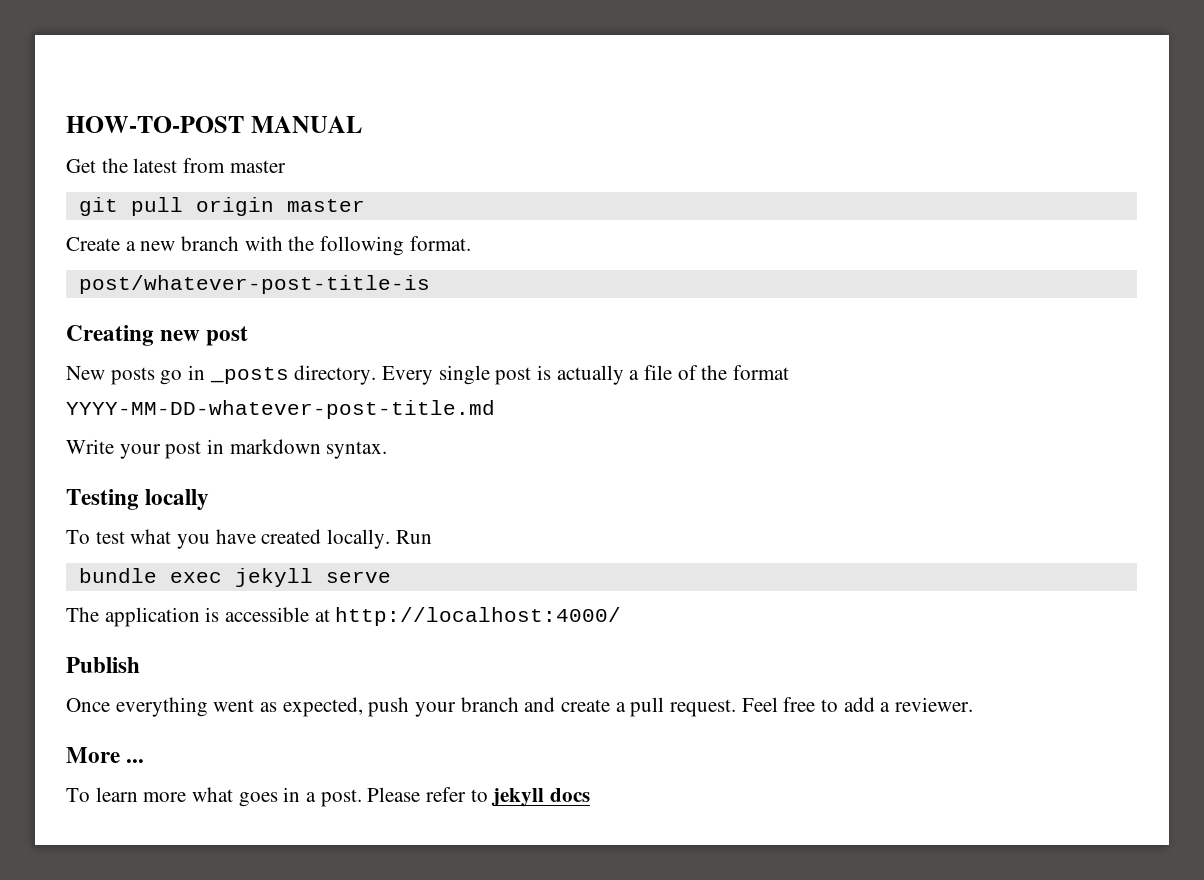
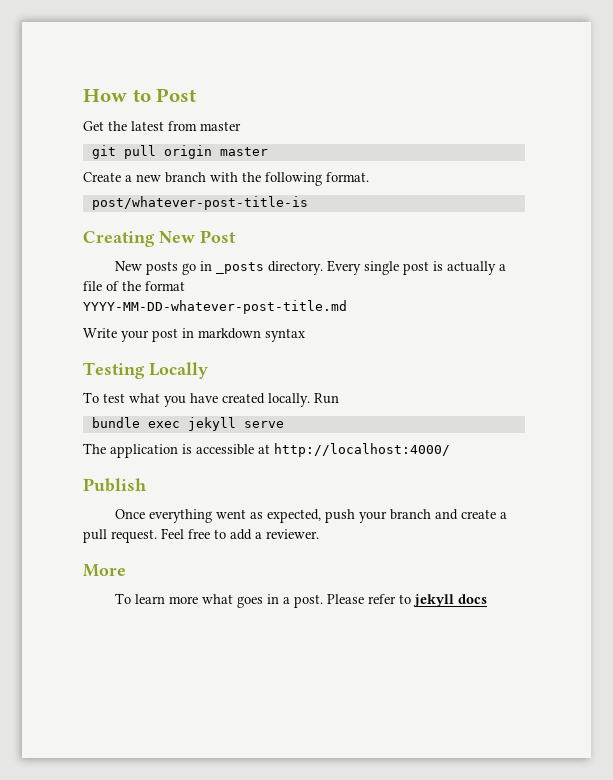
- HOW-TO-POST MANUAL
+ How to Post
- Creating new post
+ Creating New Post
- Write your post in markdown syntax.
+ Write your post in markdown syntax
- Testing locally
+ Testing Locally
- More ...
+ More

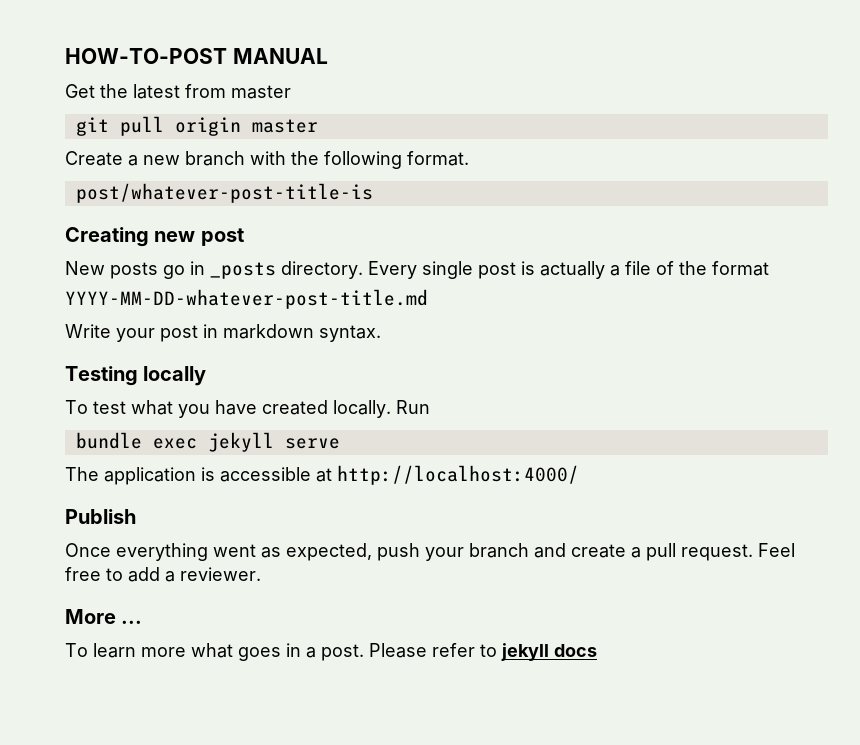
- How to Post
+ HOW-TO-POST MANUAL
- Creating New Post
+ Creating new post
- Write your post in markdown syntax
+ Write your post in markdown syntax.
- Testing Locally
+ Testing locally
- More
+ More ...

